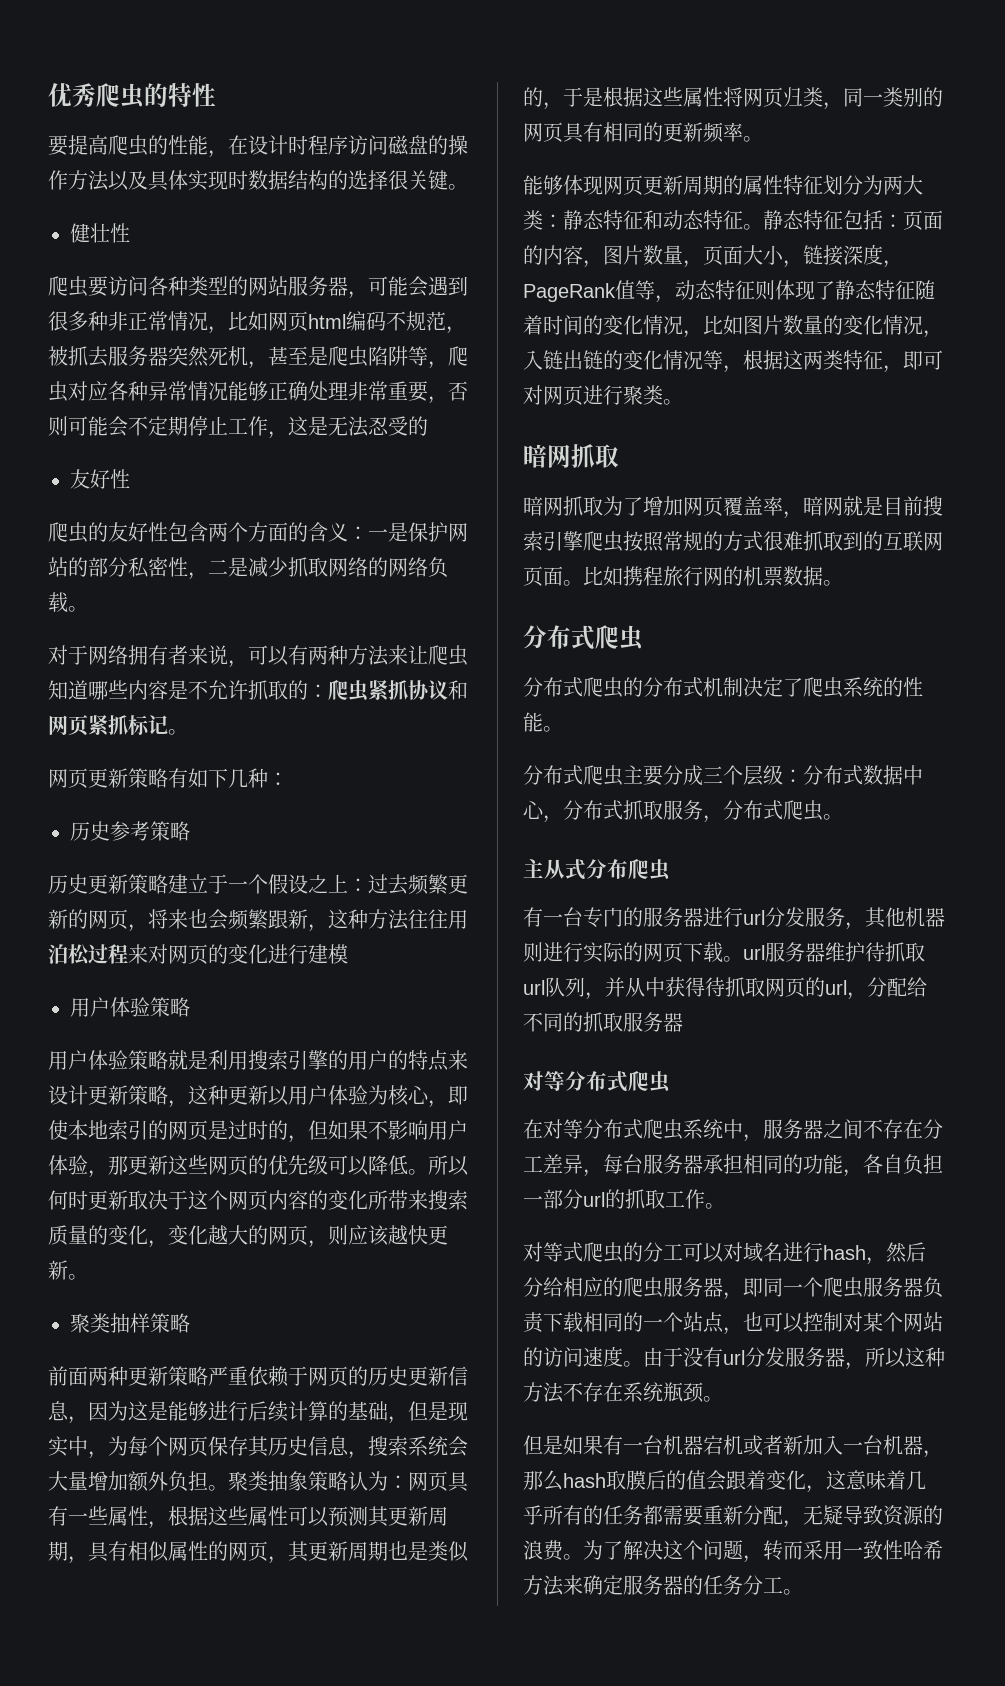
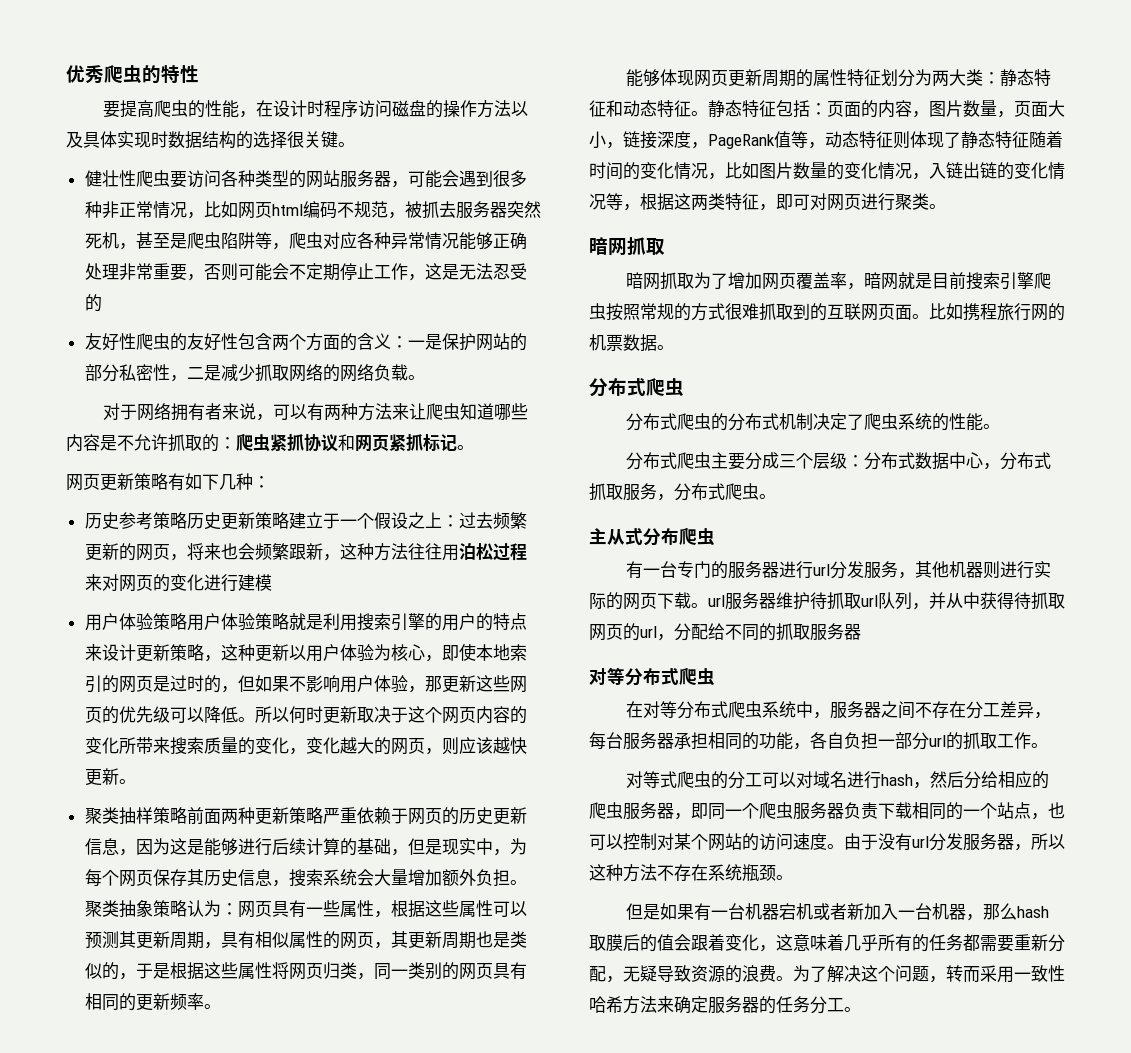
- 健壮性
- 爬虫要访问各种类型的网站服务器，可能会遇到很多种非正常情况，比如网页html编码不规范，被抓去服务器突然死机，甚至是爬虫陷阱等，爬虫对应各种异常情况能够正确处理非常重要，否则可能会不定期停止工作，这是无法忍受的
- 友好性
- 爬虫的友好性包含两个方面的含义：
+ 健壮性爬虫要访问各种类型的网站服务器，可能会遇到很多种非正常情况，比如网页html编码不规范，被抓去服务器突然死机，甚至是爬虫陷阱等，爬虫对应各种异常情况能够正确处理非常重要，否则可能会不定期停止工作，这是无法忍受的
+ 友好性爬虫的友好性包含两个方面的含义：
- 历史参考策略
- 历史更新策略建立于一个假设之上：过去频繁更新的网页，将来也会频繁跟新，这种方法往往用泊松过程来对网页的变化进行建模
- 用户体验策略
- 用户体验策略就是利用搜索引擎的用户的特点来设计更新策略，这种更新以用户体验为核心，即使本地索引的网页是过时的，但如果不影响用户体验，那更新这些网页的优先级可以降低。
+ 历史参考策略历史更新策略建立于一个假设之上：过去频繁更新的网页，将来也会频繁跟新，这种方法往往用泊松过程来对网页的变化进行建模
+ 用户体验策略用户体验策略就是利用搜索引擎的用户的特点来设计更新策略，这种更新以用户体验为核心，即使本地索引的网页是过时的，但如果不影响用户体验，那更新这些网页的优先级可以降低。
- 聚类抽样策略
- 前面两种更新策略严重依赖于网页的历史更新信息，因为这是能够进行后续计算的基础，但是现实中，为每个网页保存其历史信息，搜索系统会大量增加额外负担。
+ 聚类抽样策略前面两种更新策略严重依赖于网页的历史更新信息，因为这是能够进行后续计算的基础，但是现实中，为每个网页保存其历史信息，搜索系统会大量增加额外负担。

